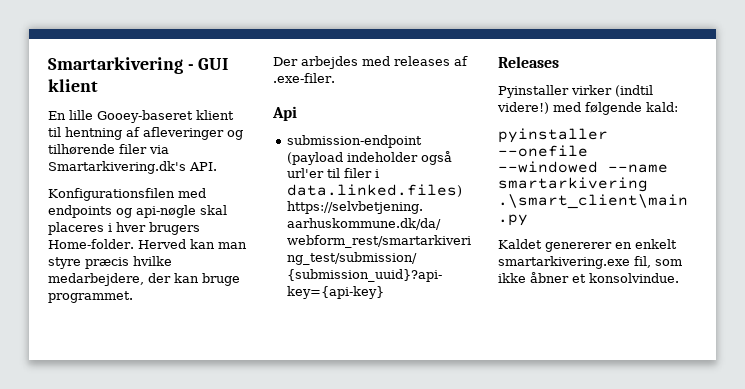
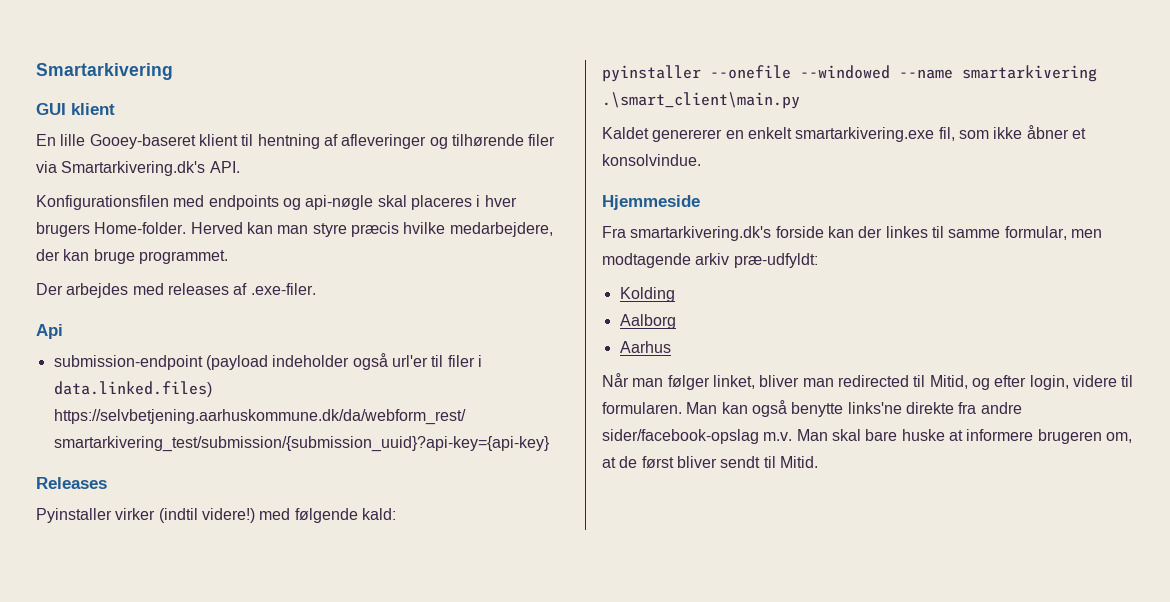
- Smartarkivering - GUI klient
+ Smartarkivering
+ GUI klient
+ Hjemmeside
+ Fra smartarkivering.dk's forside kan der linkes til samme formular, men modtagende arkiv præ-udfyldt:
+ Kolding
+ Aalborg
+ Aarhus
+ Når man følger linket, bliver man redirected til Mitid, og efter login, videre til formularen. Man kan også benytte links'ne direkte fra andre sider/facebook-opslag m.v. Man skal bare huske at informere brugeren om, at de først bliver sendt til Mitid.

